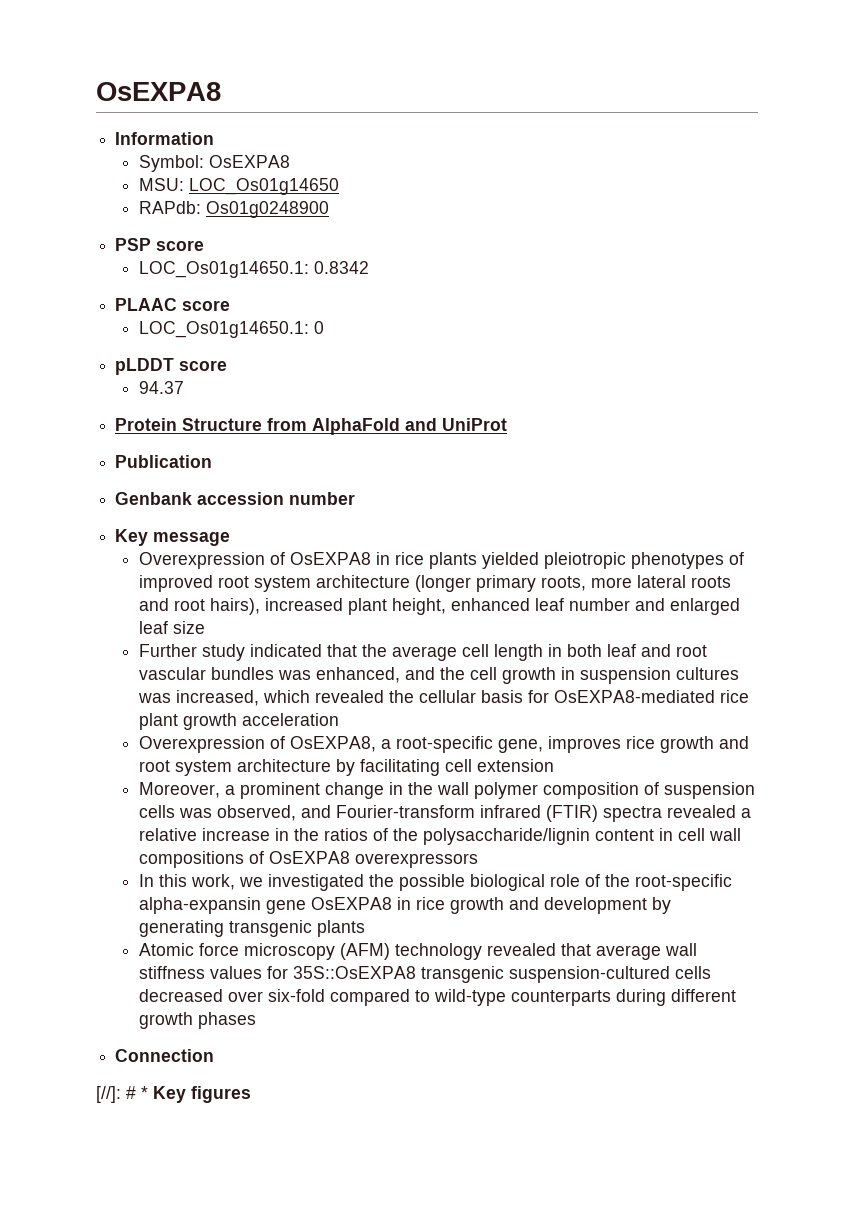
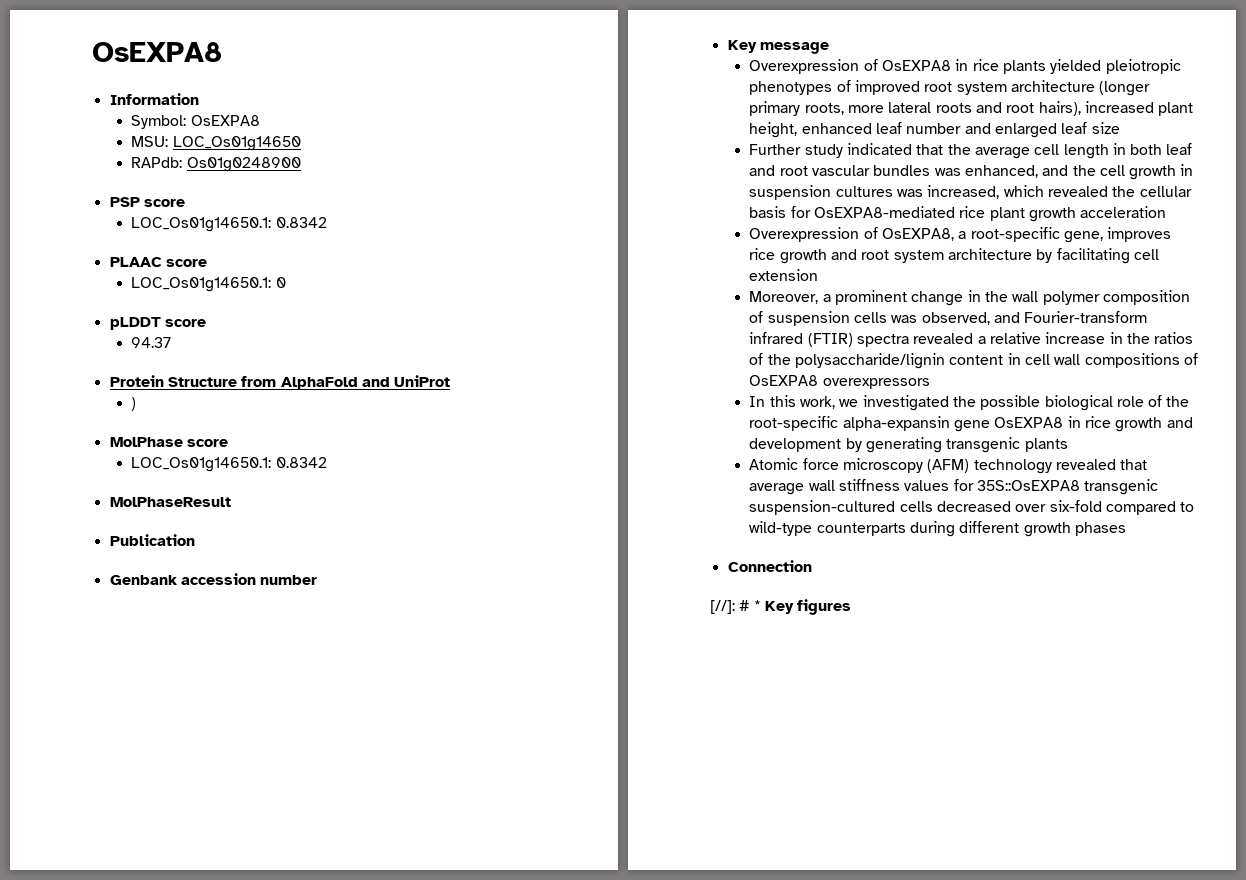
+ )
+ MolPhase score
+ LOC_Os01g14650.1: 0.8342
+ MolPhaseResult

